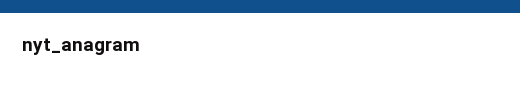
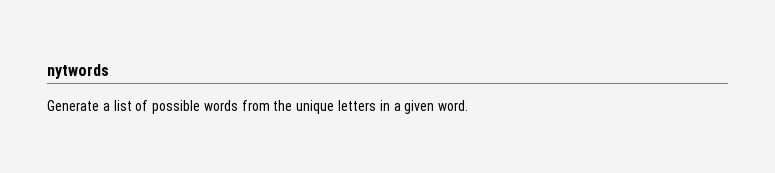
- nyt_anagram
+ nytwords
+ Generate a list of possible words from the unique letters in a given word.

